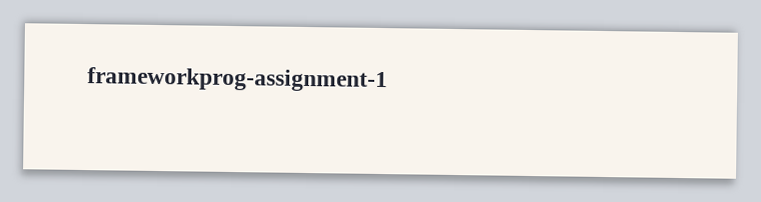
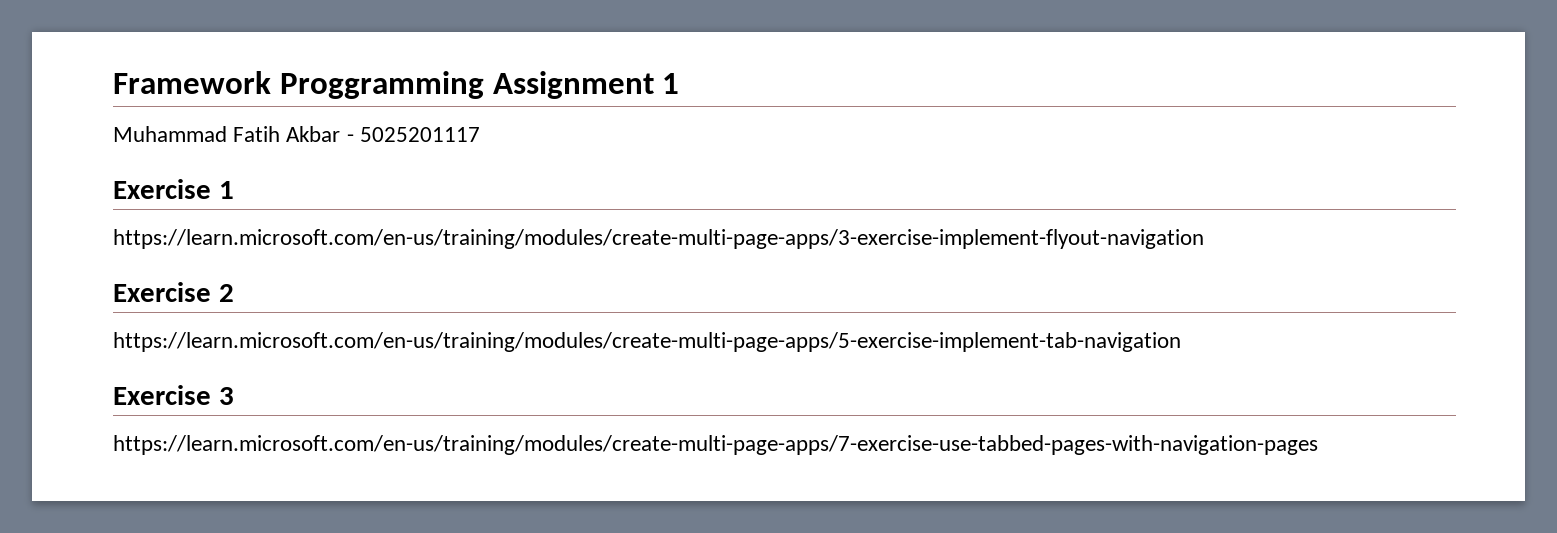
- frameworkprog-assignment-1
+ Framework Proggramming Assignment 1
+ Muhammad Fatih Akbar - 5025201117
+ Exercise 1
+ https://learn.microsoft.com/en-us/training/modules/create-multi-page-apps/3-exercise-implement-flyout-navigation
+ Exercise 2
+ https://learn.microsoft.com/en-us/training/modules/create-multi-page-apps/5-exercise-implement-tab-navigation
+ Exercise 3
+ https://learn.microsoft.com/en-us/training/modules/create-multi-page-apps/7-exercise-use-tabbed-pages-with-navigation-pages

